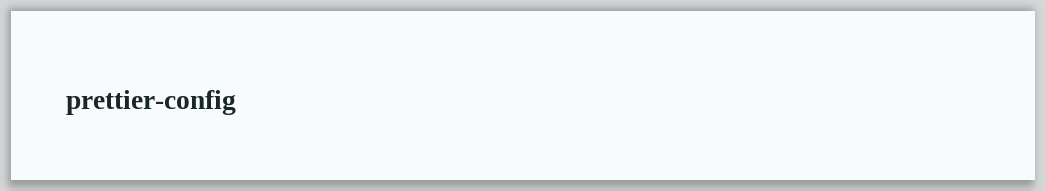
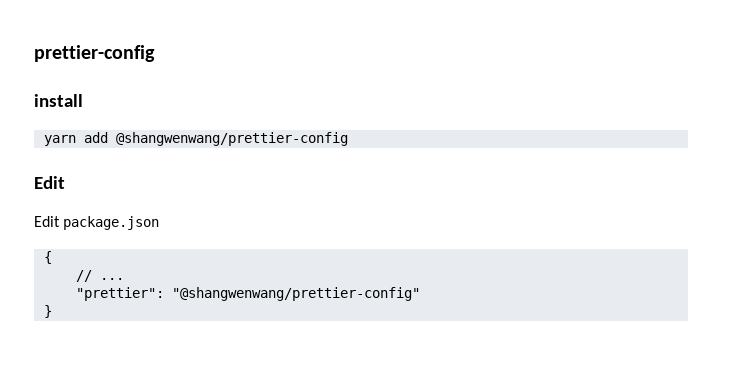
+ install
+ yarn add @shangwenwang/prettier-config
+ Edit
+ Edit package.json
+ {
+ // ...
+ "prettier": "@shangwenwang/prettier-config"
+ }

